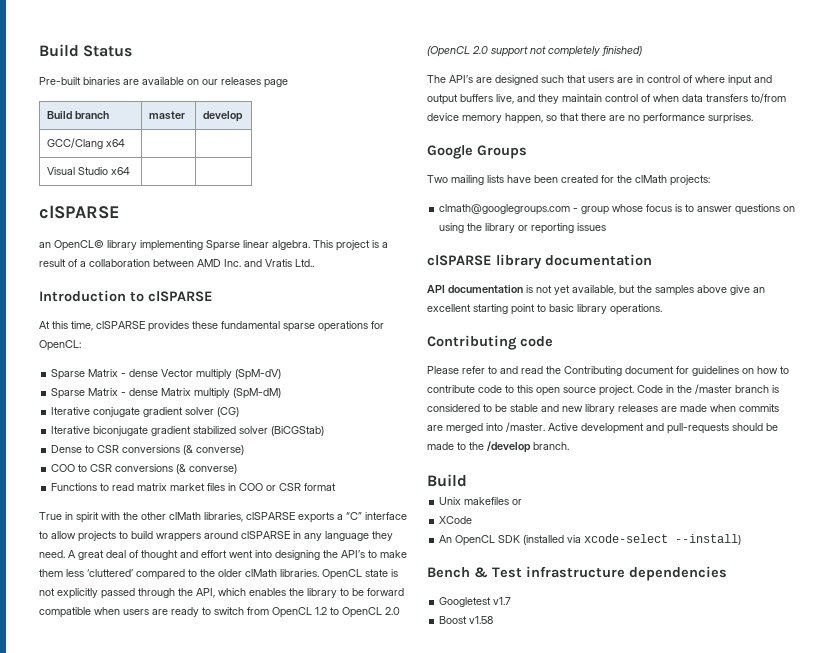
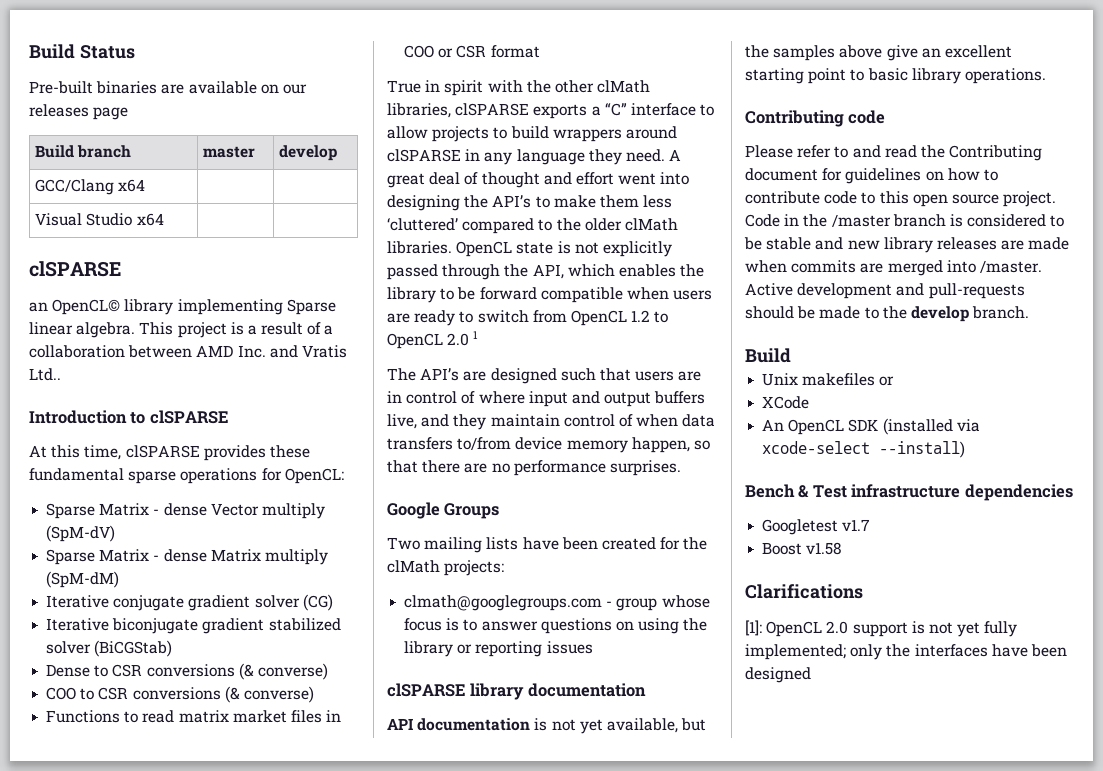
- OpenCL state is not explicitly passed through the API, which enables the library to be forward compatible when users are ready to switch from OpenCL 1.2 to OpenCL 2.0 (OpenCL 2.0 support not completely finished)
+ OpenCL state is not explicitly passed through the API, which enables the library to be forward compatible when users are ready to switch from OpenCL 1.2 to OpenCL 2.0 1
- Active development and pull-requests should be made to the /develop branch.
+ Active development and pull-requests should be made to the develop branch.
+ Clarifications
+ [1]: OpenCL 2.0 support is not yet fully implemented; only the interfaces have been designed

